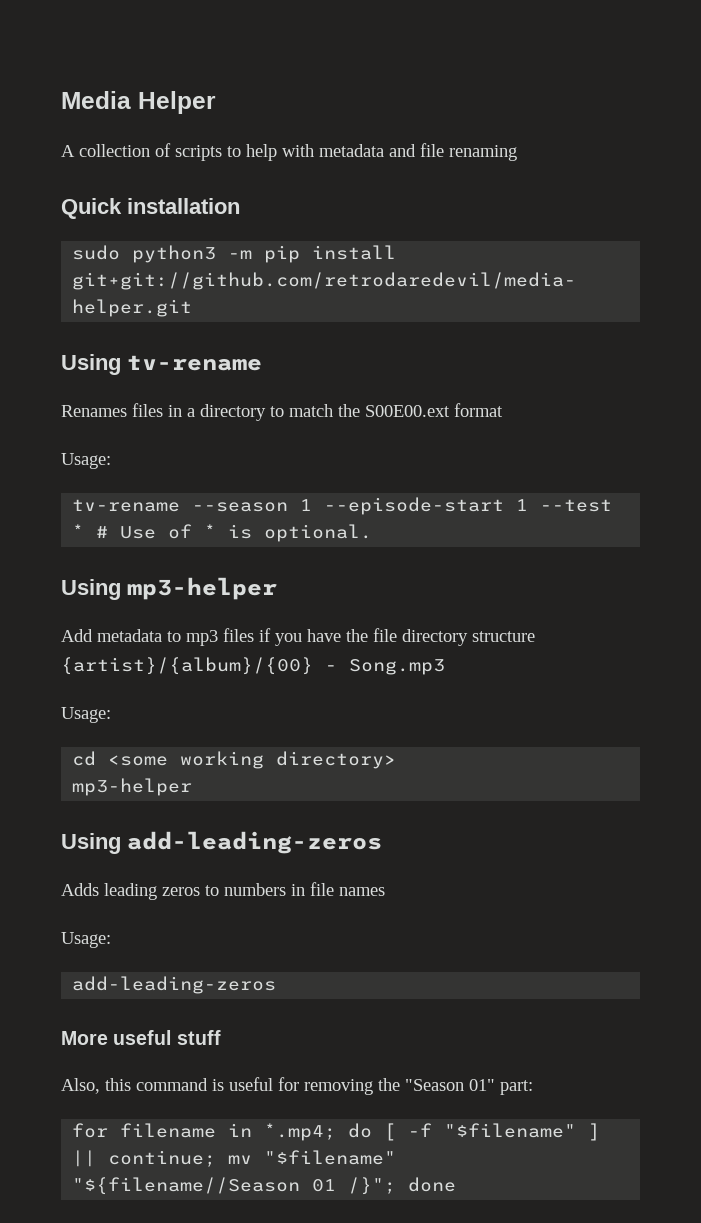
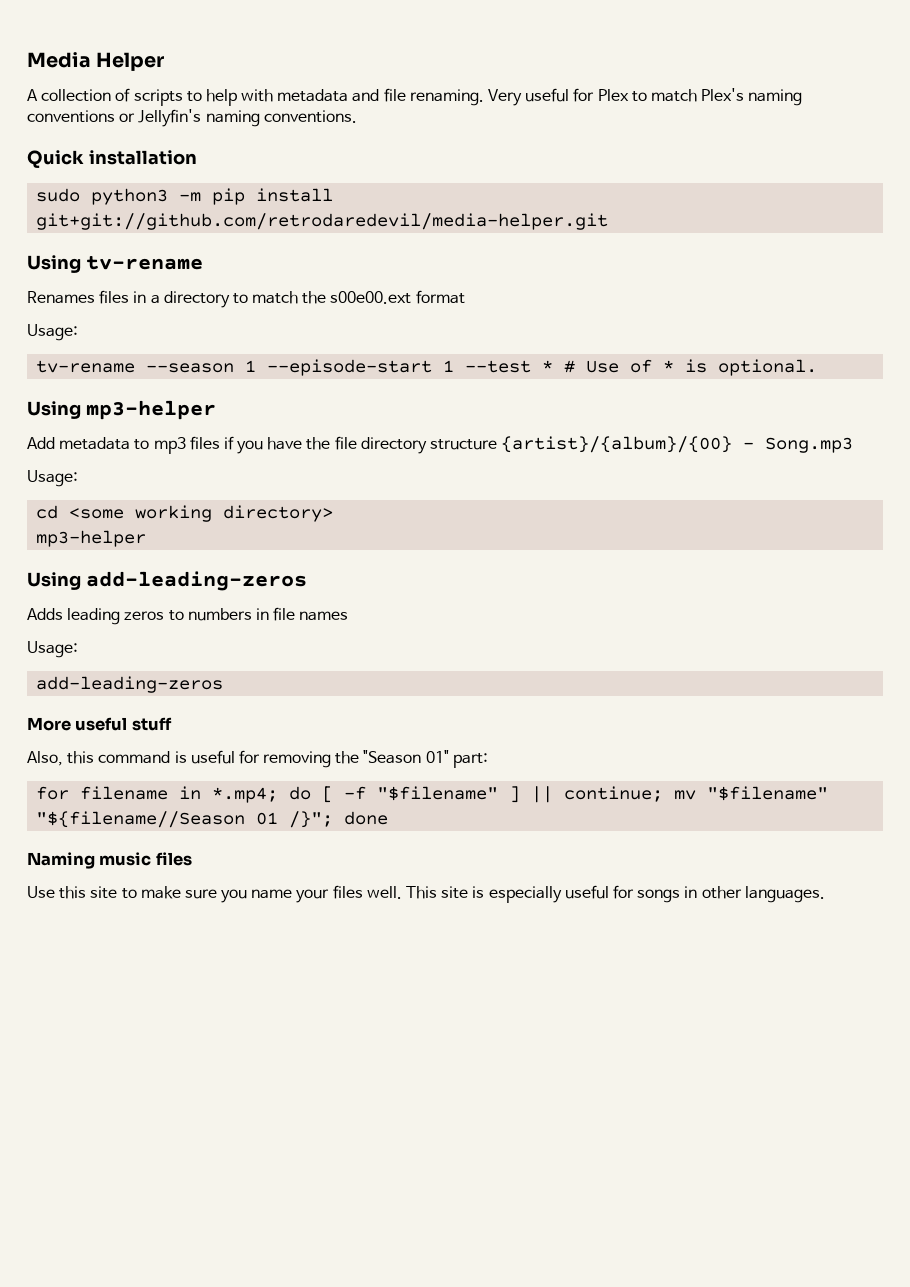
- A collection of scripts to help with metadata and file renaming
+ A collection of scripts to help with metadata and file renaming. Very useful for Plex to match Plex's naming conventions or Jellyfin's naming conventions.
- Renames files in a directory to match the S00E00.ext format
+ Renames files in a directory to match the s00e00.ext format
+ Naming music files
+ Use this site to make sure you name your files well. This site is especially useful for songs in other languages.

